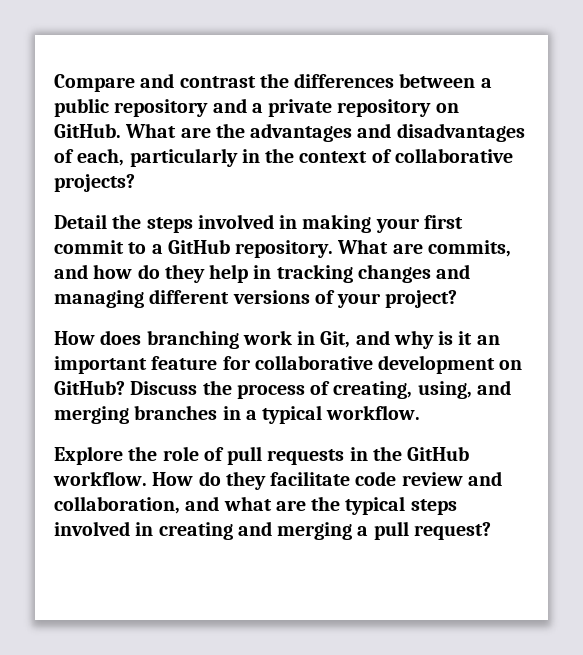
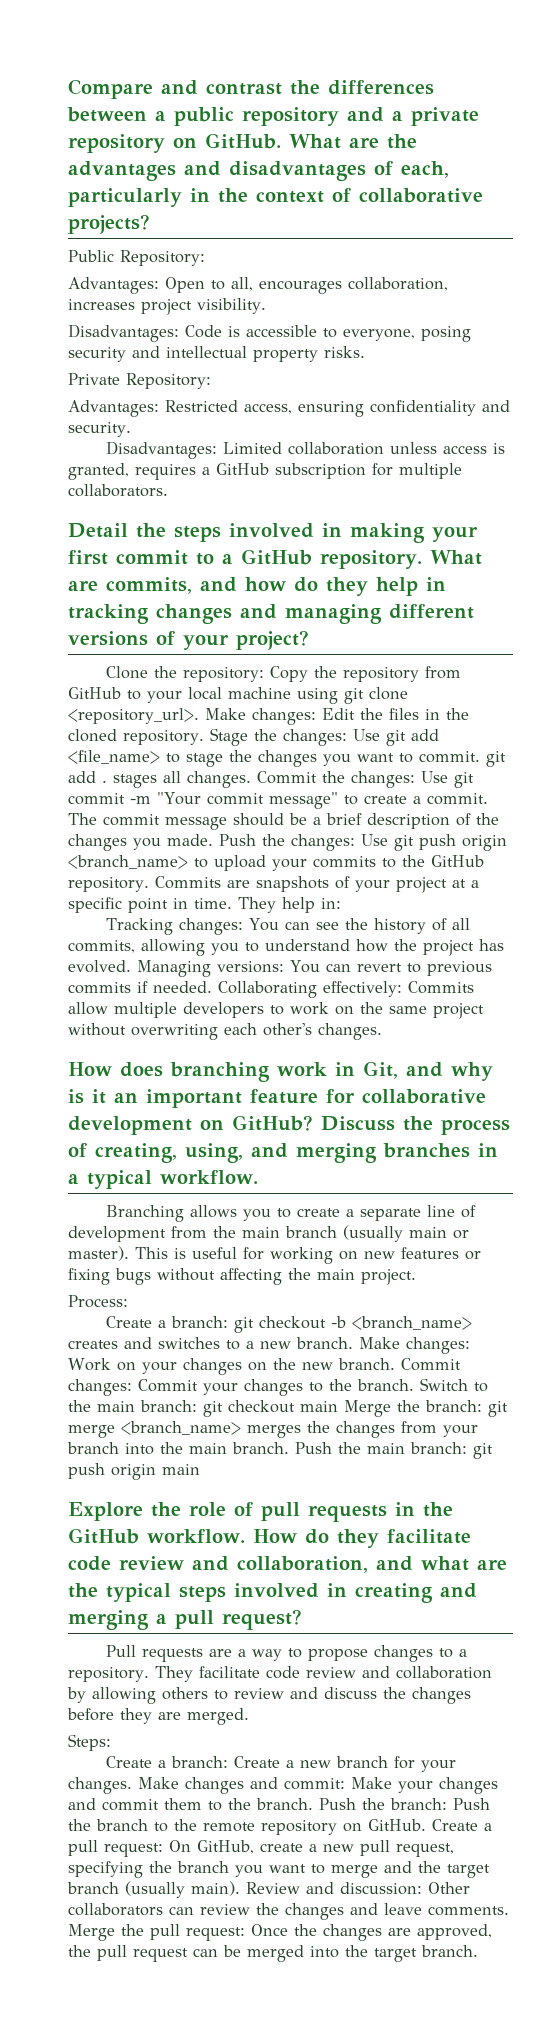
+ Public Repository:
+ Advantages: Open to all, encourages collaboration, increases project visibility.
+ Disadvantages: Code is accessible to everyone, posing security and intellectual property risks.
+ Private Repository:
+ Advantages: Restricted access, ensuring confidentiality and security.
+ Disadvantages: Limited collaboration unless access is granted, requires a GitHub subscription for multiple collaborators.
+ Clone the repository: Copy the repository from GitHub to your local machine using git clone <repository_url>. Make changes: Edit the files in the cloned repository. Stage the changes: Use git add <file_name> to stage the changes you want to commit. git add . stages all changes. Commit the changes: Use git commit -m "Your commit message" to create a commit. The commit message should be a brief description of the changes you made. Push the changes: Use git push origin <branch_name> to upload your commits to the GitHub repository. Commits are snapshots of your project at a specific point in time. They help in:
+ Tracking changes: You can see the history of all commits, allowing you to understand how the project has evolved. Managing versions: You can revert to previous commits if needed. Collaborating effectively: Commits allow multiple developers to work on the same project without overwriting each other's changes.
+ Branching allows you to create a separate line of development from the main branch (usually main or master). This is useful for working on new features or fixing bugs without affecting the main project.
+ Process:
+ Create a branch: git checkout -b <branch_name> creates and switches to a new branch. Make changes: Work on your changes on the new branch. Commit changes: Commit your changes to the branch. Switch to the main branch: git checkout main Merge the branch: git merge <branch_name> merges the changes from your branch into the main branch. Push the main branch: git push origin main
+ Pull requests are a way to propose changes to a repository. They facilitate code review and collaboration by allowing others to review and discuss the changes before they are merged.
+ Steps:
+ Create a branch: Create a new branch for your changes. Make changes and commit: Make your changes and commit them to the branch. Push the branch: Push the branch to the remote repository on GitHub. Create a pull request: On GitHub, create a new pull request, specifying the branch you want to merge and the target branch (usually main). Review and discussion: Other collaborators can review the changes and leave comments. Merge the pull request: Once the changes are approved, the pull request can be merged into the target branch.

